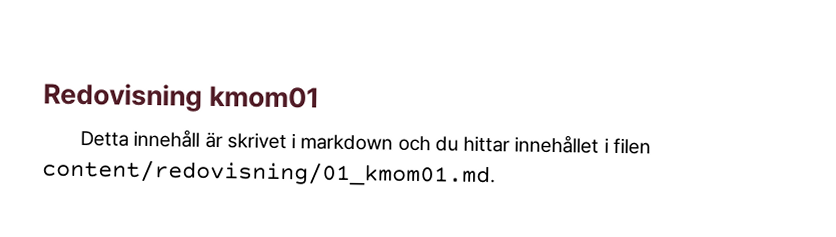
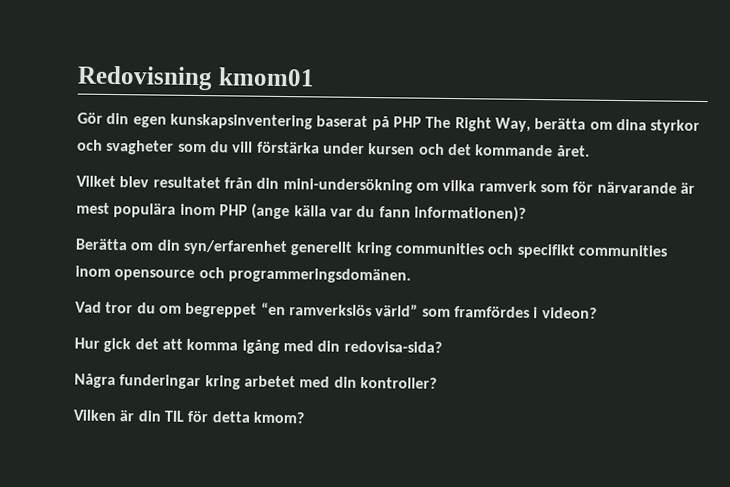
- Detta innehåll är skrivet i markdown och du hittar innehållet i filen content/redovisning/01_kmom01.md.
+ Gör din egen kunskapsinventering baserat på PHP The Right Way, berätta om dina styrkor och svagheter som du vill förstärka under kursen och det kommande året.
+ Vilket blev resultatet från din mini-undersökning om vilka ramverk som för närvarande är mest populära inom PHP (ange källa var du fann informationen)?
+ Berätta om din syn/erfarenhet generellt kring communities och specifikt communities inom opensource och programmeringsdomänen.
+ Vad tror du om begreppet “en ramverkslös värld” som framfördes i videon?
+ Hur gick det att komma igång med din redovisa-sida?
+ Några funderingar kring arbetet med din kontroller?
+ Vilken är din TIL för detta kmom?

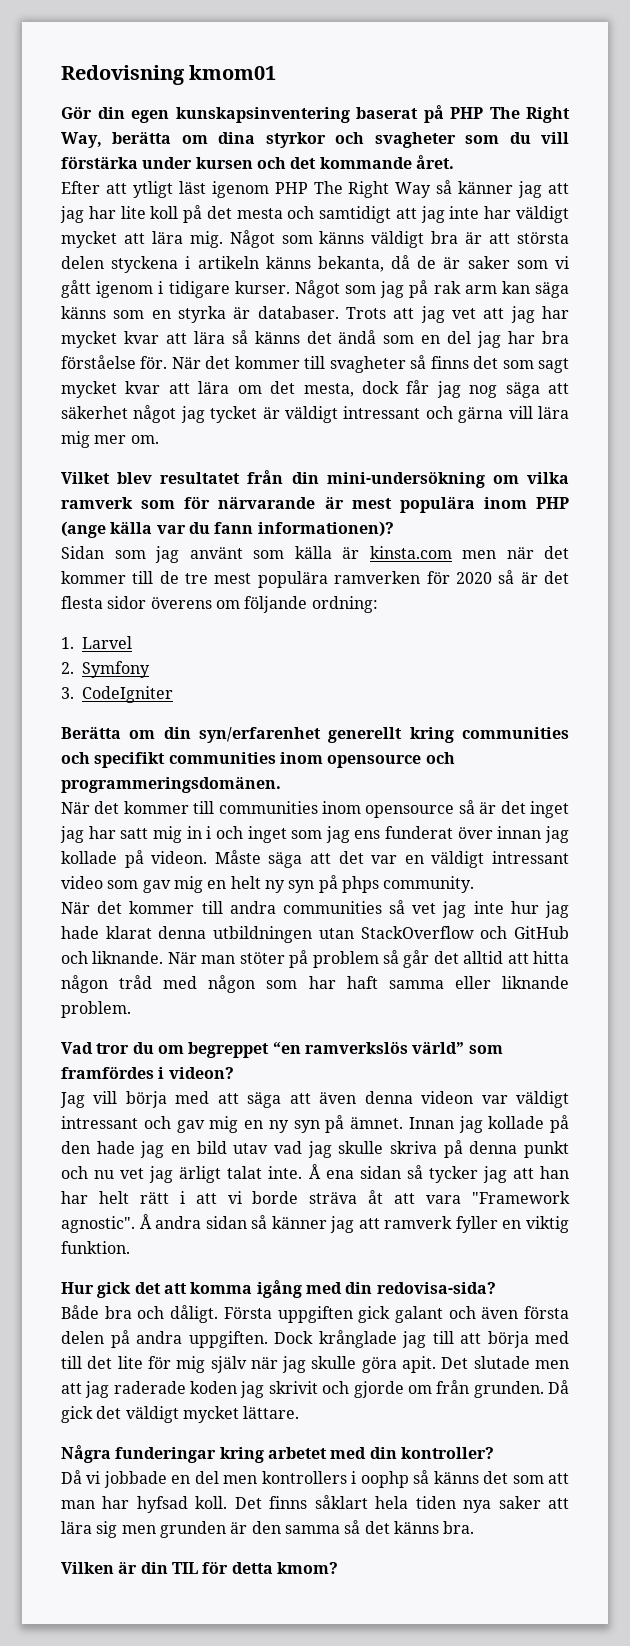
+ Efter att ytligt läst igenom PHP The Right Way så känner jag att jag har lite koll på det mesta och samtidigt att jag inte har väldigt mycket att lära mig. Något som känns väldigt bra är att största delen styckena i artikeln känns bekanta, då de är saker som vi gått igenom i tidigare kurser. Något som jag på rak arm kan säga känns som en styrka är databaser. Trots att jag vet att jag har mycket kvar att lära så känns det ändå som en del jag har bra förståelse för. När det kommer till svagheter så finns det som sagt mycket kvar att lära om det mesta, dock får jag nog säga att säkerhet något jag tycket är väldigt intressant och gärna vill lära mig mer om.
+ Sidan som jag använt som källa är kinsta.com men när det kommer till de tre mest populära ramverken för 2020 så är det flesta sidor överens om följande ordning:
+ 1. Larvel
+ 2. Symfony
+ 3. CodeIgniter
+ När det kommer till communities inom opensource så är det inget jag har satt mig in i och inget som jag ens funderat över innan jag kollade på videon. Måste säga att det var en väldigt intressant video som gav mig en helt ny syn på phps community.
+ När det kommer till andra communities så vet jag inte hur jag hade klarat denna utbildningen utan StackOverflow och GitHub och liknande. När man stöter på problem så går det alltid att hitta någon tråd med någon som har haft samma eller liknande problem.
+ Jag vill börja med att säga att även denna videon var väldigt intressant och gav mig en ny syn på ämnet. Innan jag kollade på den hade jag en bild utav vad jag skulle skriva på denna punkt och nu vet jag ärligt talat inte. Å ena sidan så tycker jag att han har helt rätt i att vi borde sträva åt att vara "Framework agnostic". Å andra sidan så känner jag att ramverk fyller en viktig funktion.
+ Både bra och dåligt. Första uppgiften gick galant och även första delen på andra uppgiften. Dock krånglade jag till att börja med till det lite för mig själv när jag skulle göra apit. Det slutade men att jag raderade koden jag skrivit och gjorde om från grunden. Då gick det väldigt mycket lättare.
+ Då vi jobbade en del men kontrollers i oophp så känns det som att man har hyfsad koll. Det finns såklart hela tiden nya saker att lära sig men grunden är den samma så det känns bra.

